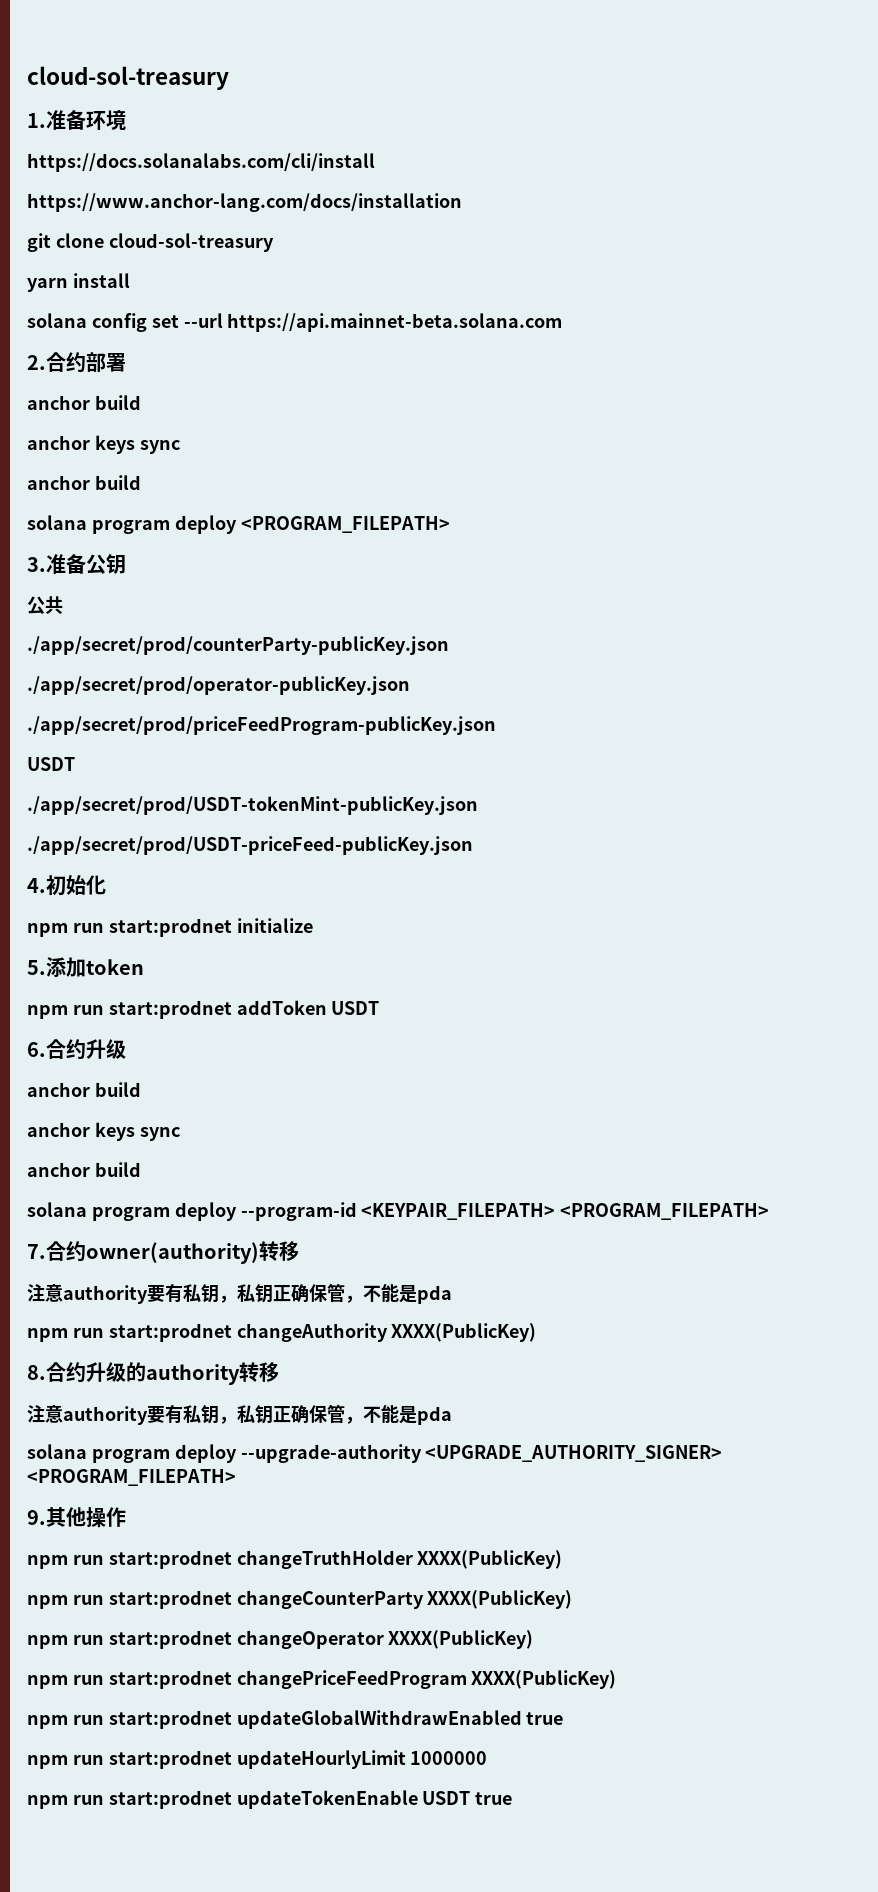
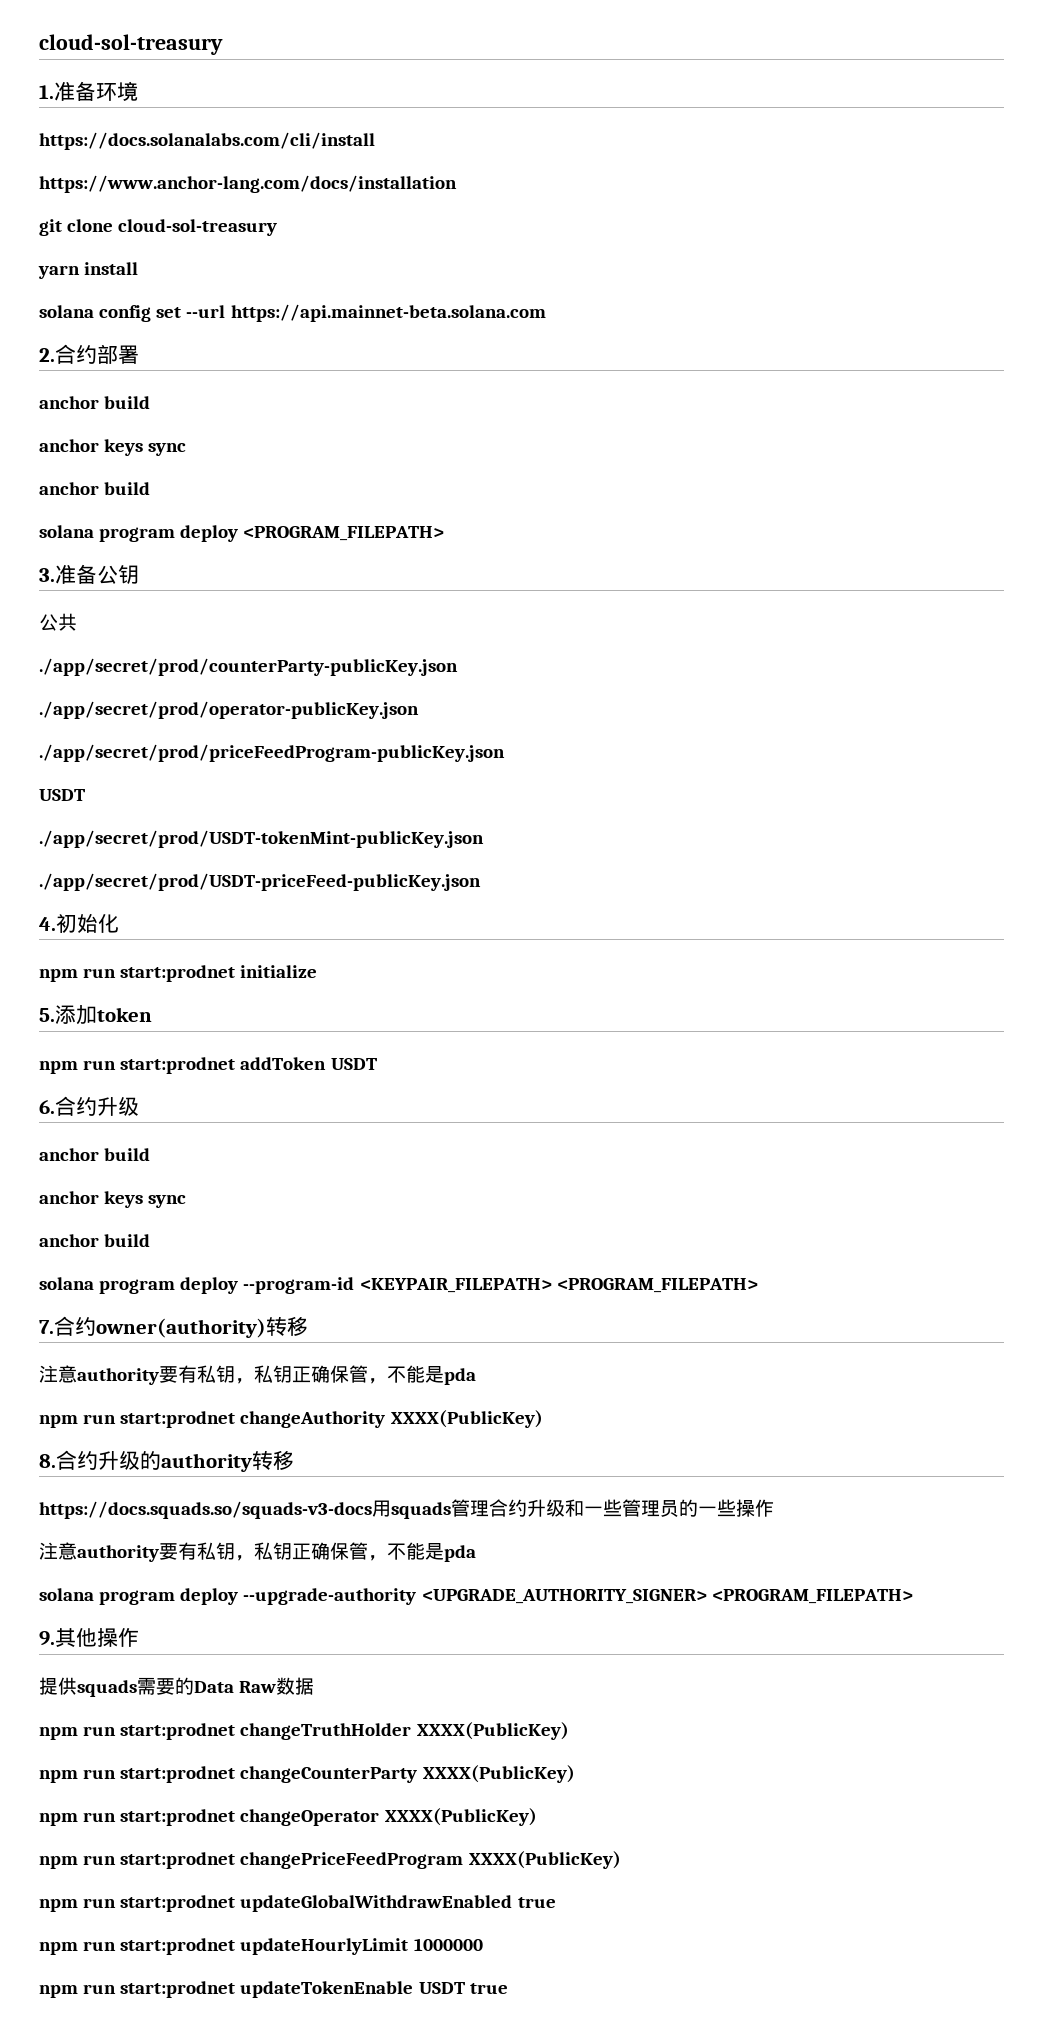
+ https://docs.squads.so/squads-v3-docs用squads管理合约升级和一些管理员的一些操作
+ 提供squads需要的Data Raw数据

